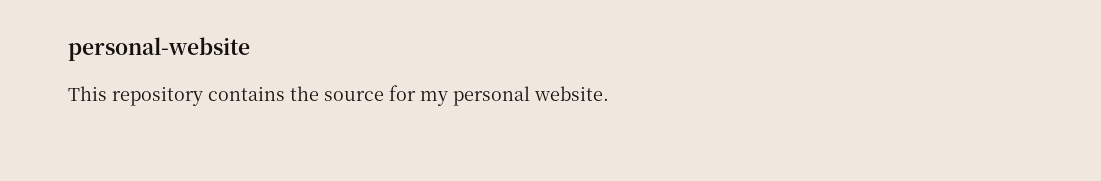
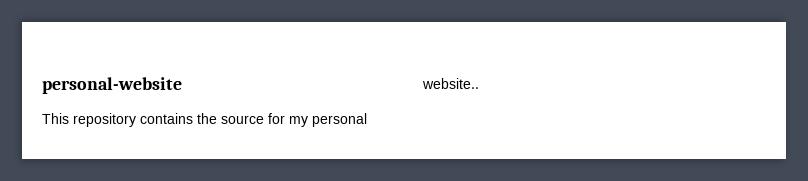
- This repository contains the source for my personal website.
+ This repository contains the source for my personal website..

